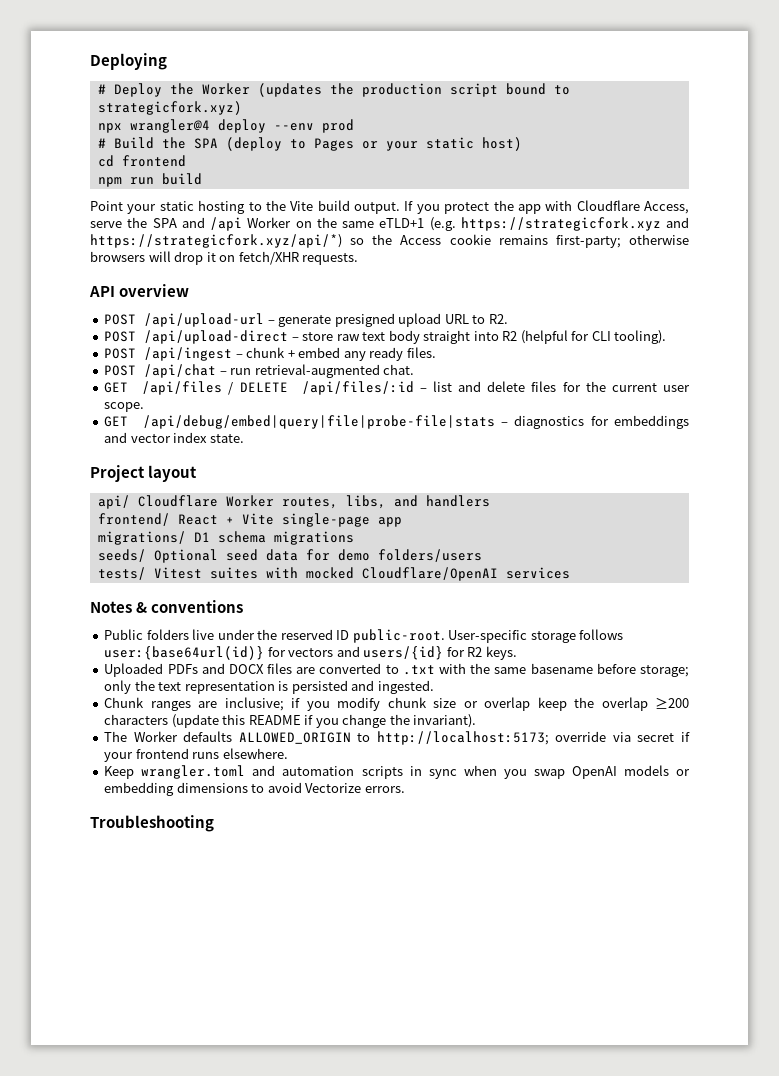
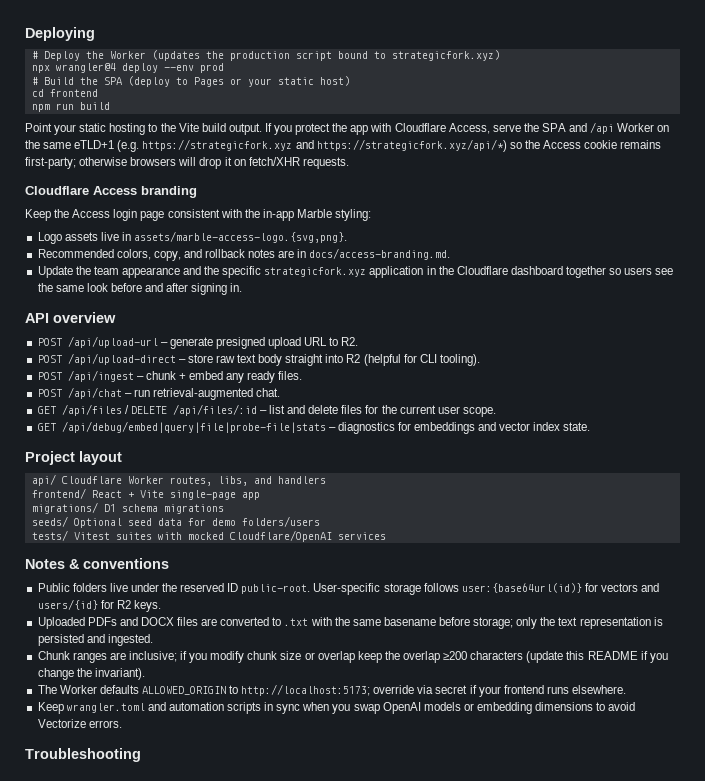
+ Cloudflare Access branding
+ Keep the Access login page consistent with the in-app Marble styling:
+ Logo assets live in assets/marble-access-logo.{svg,png}.
+ Recommended colors, copy, and rollback notes are in docs/access-branding.md.
+ Update the team appearance and the specific strategicfork.xyz application in the Cloudflare dashboard together so users see the same look before and after signing in.

